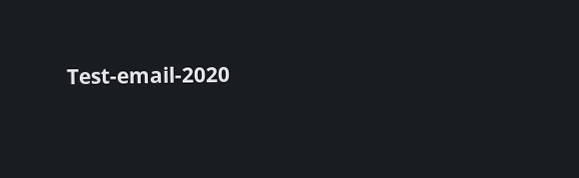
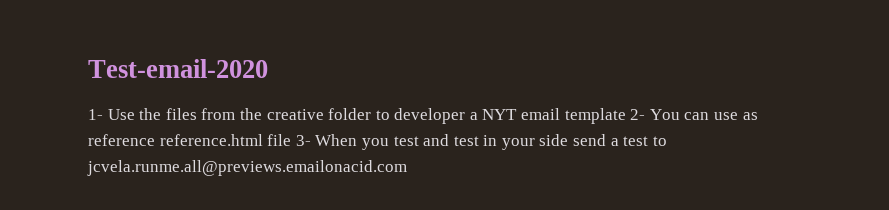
+ 1- Use the files from the creative folder to developer a NYT email template 2- You can use as reference reference.html file 3- When you test and test in your side send a test to jcvela.runme.all@previews.emailonacid.com

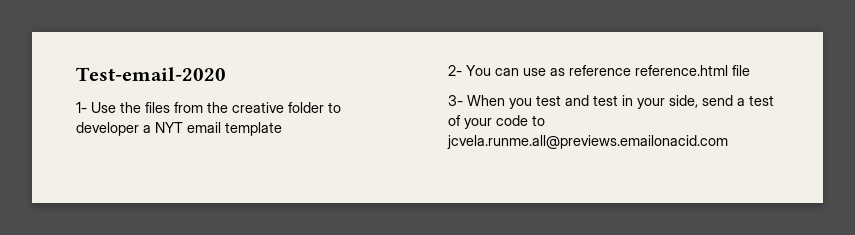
- 1- Use the files from the creative folder to developer a NYT email template 2- You can use as reference reference.html file 3- When you test and test in your side send a test to jcvela.runme.all@previews.emailonacid.com
+ 1- Use the files from the creative folder to developer a NYT email template
+ 2- You can use as reference reference.html file
+ 3- When you test and test in your side, send a test of your code to jcvela.runme.all@previews.emailonacid.com

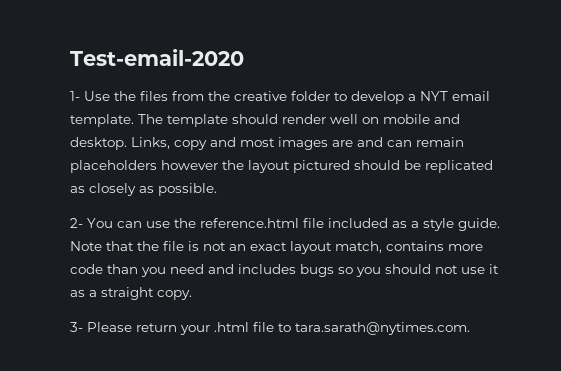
- 1- Use the files from the creative folder to developer a NYT email template
+ 1- Use the files from the creative folder to develop a NYT email template. The template should render well on mobile and desktop. Links, copy and most images are and can remain placeholders however the layout pictured should be replicated as closely as possible.
- 2- You can use as reference reference.html file
- 3- When you test and test in your side, send a test of your code to jcvela.runme.all@previews.emailonacid.com
+ 2- You can use the reference.html file included as a style guide. Note that the file is not an exact layout match, contains more code than you need and includes bugs so you should not use it as a straight copy.
+ 3- Please return your .html file to tara.sarath@nytimes.com.

